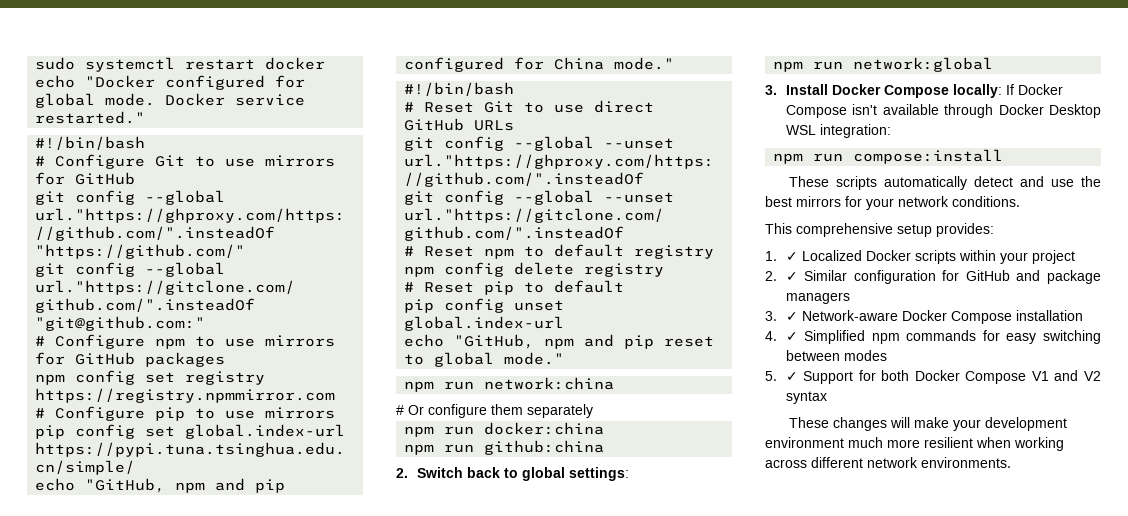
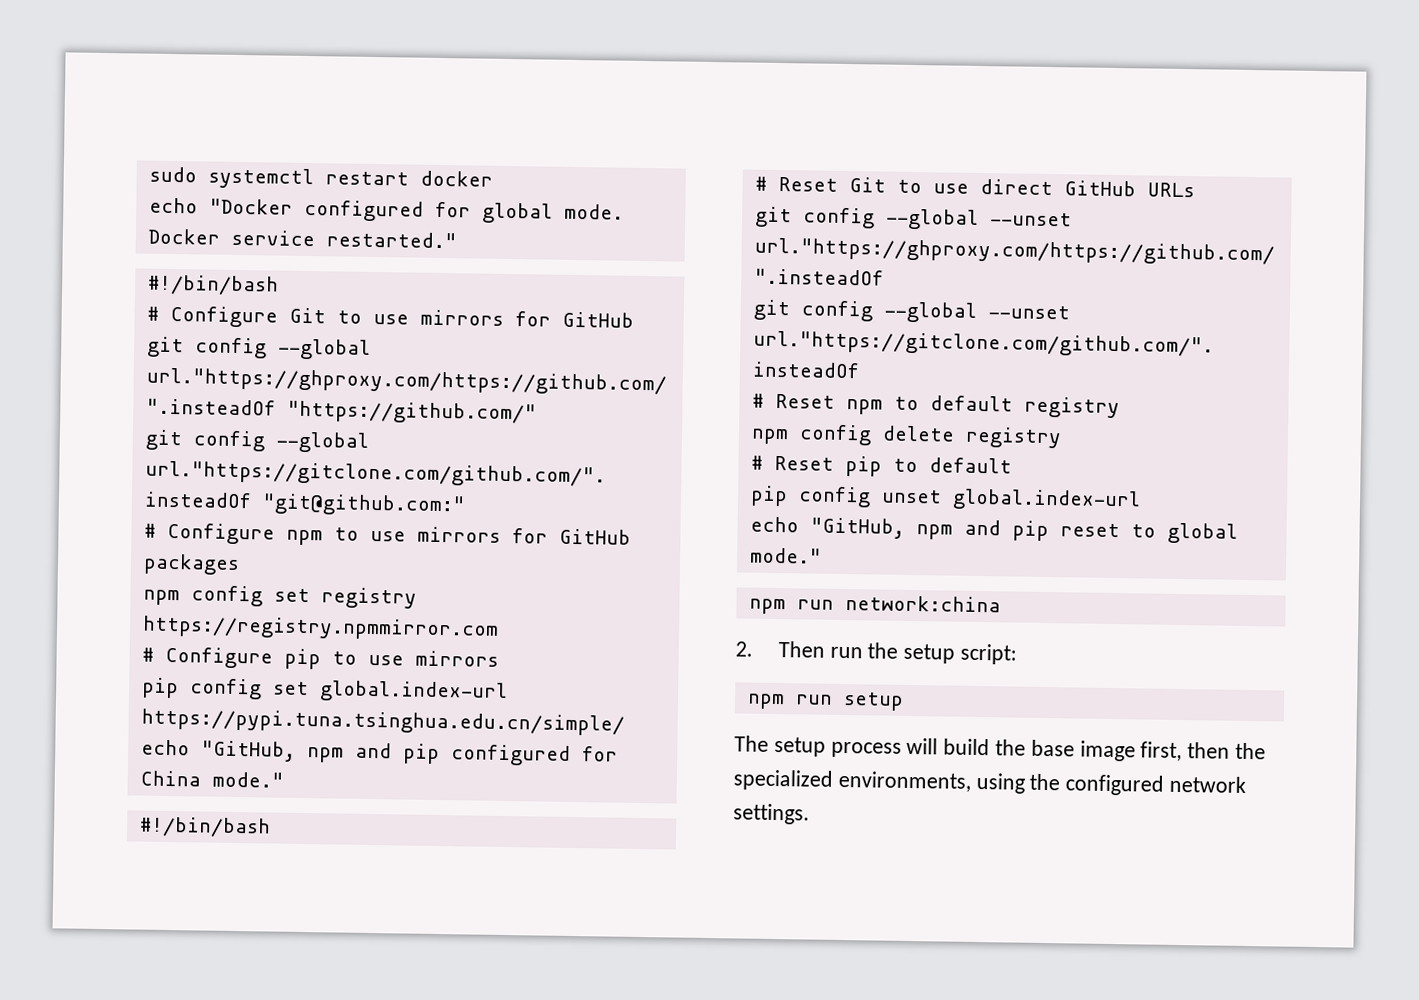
- # Or configure them separately
- npm run docker:china
- npm run github:china
- 2. Switch back to global settings:
- npm run network:global
- 3. Install Docker Compose locally: If Docker Compose isn't available through Docker Desktop WSL integration:
- npm run compose:install
- These scripts automatically detect and use the best mirrors for your network conditions.
- This comprehensive setup provides:
- 1. ✓ Localized Docker scripts within your project
- 2. ✓ Similar configuration for GitHub and package managers
- 3. ✓ Network-aware Docker Compose installation
- 4. ✓ Simplified npm commands for easy switching between modes
- 5. ✓ Support for both Docker Compose V1 and V2 syntax
- These changes will make your development environment much more resilient when working across different network environments.
+ 2. Then run the setup script:
+ npm run setup
+ The setup process will build the base image first, then the specialized environments, using the configured network settings.

